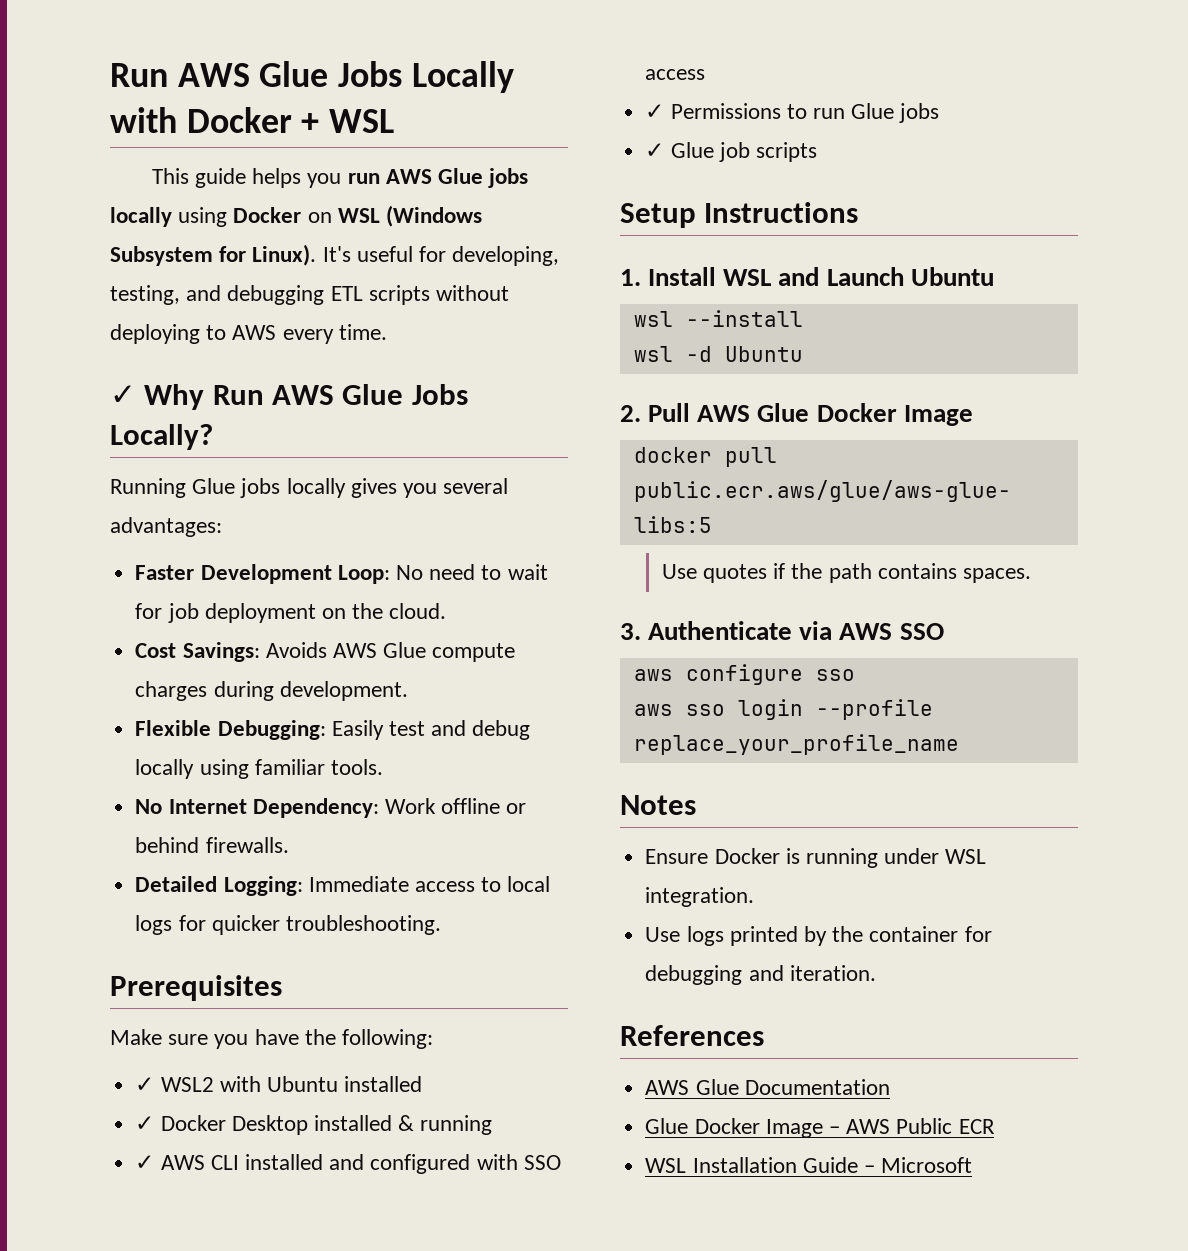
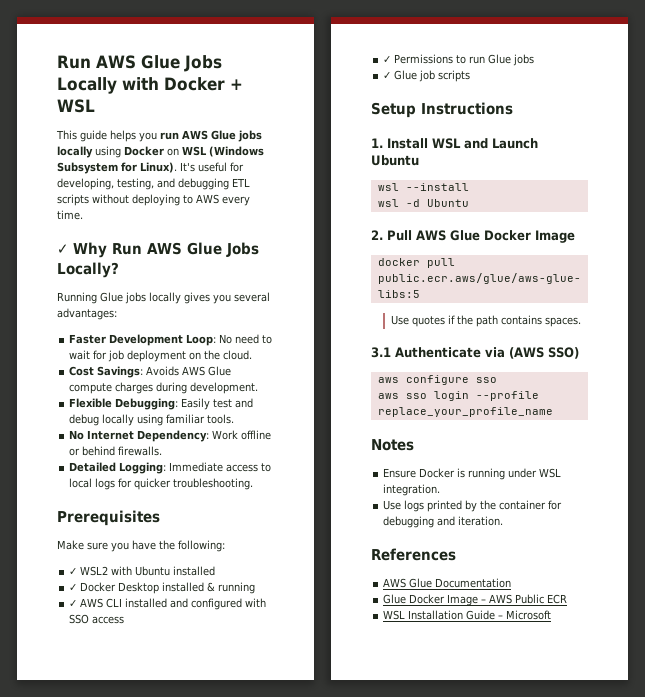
- 3. Authenticate via AWS SSO
+ 3.1 Authenticate via (AWS SSO)

